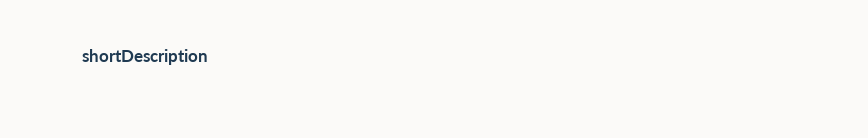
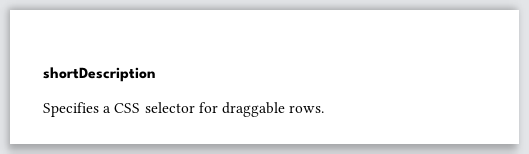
+ Specifies a CSS selector for draggable rows.

